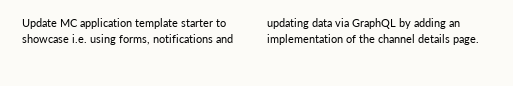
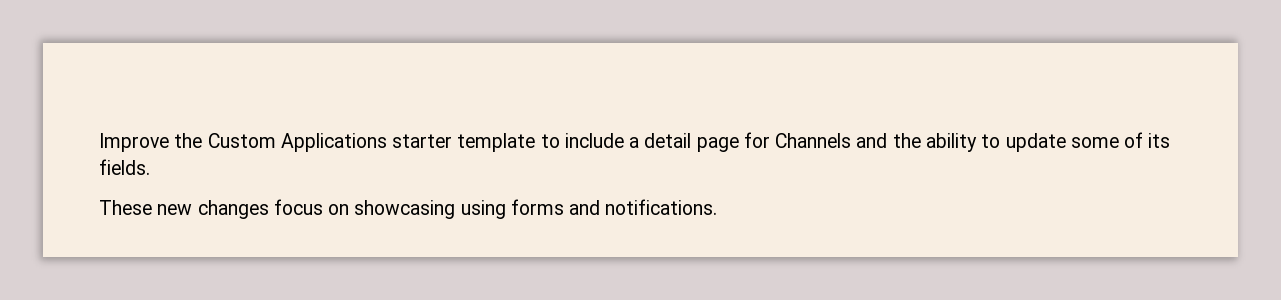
- Update MC application template starter to showcase i.e. using forms, notifications and updating data via GraphQL by adding an implementation of the channel details page.
+ Improve the Custom Applications starter template to include a detail page for Channels and the ability to update some of its fields.
+ These new changes focus on showcasing using forms and notifications.

